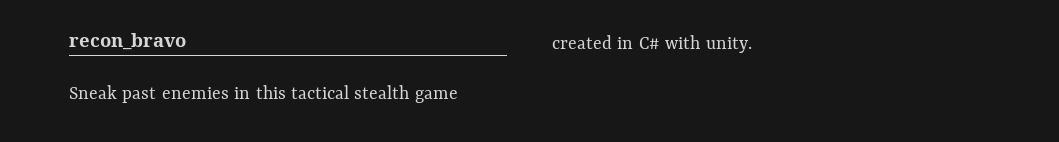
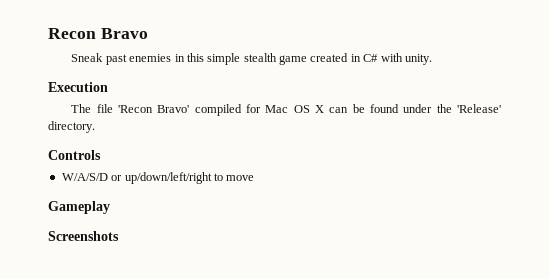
- recon_bravo
+ Recon Bravo
- Sneak past enemies in this tactical stealth game created in C# with unity.
+ Sneak past enemies in this simple stealth game created in C# with unity.
+ Execution
+ The file 'Recon Bravo' compiled for Mac OS X can be found under the 'Release' directory.
+ Controls
+ W/A/S/D or up/down/left/right to move
+ Gameplay
+ Screenshots

